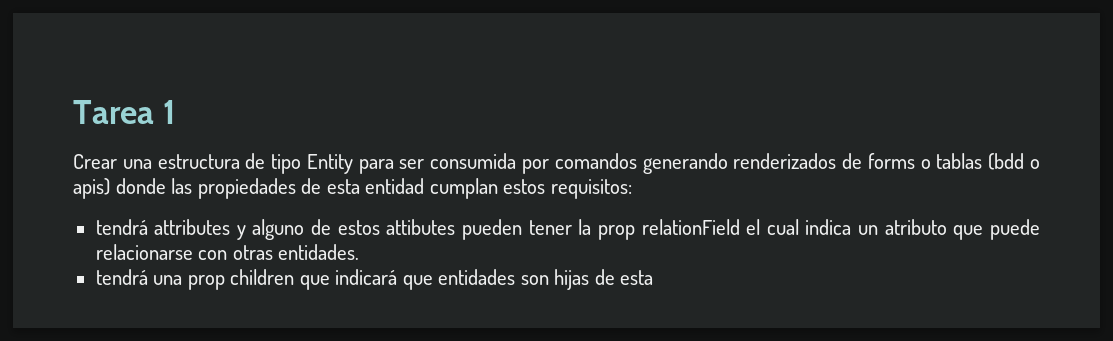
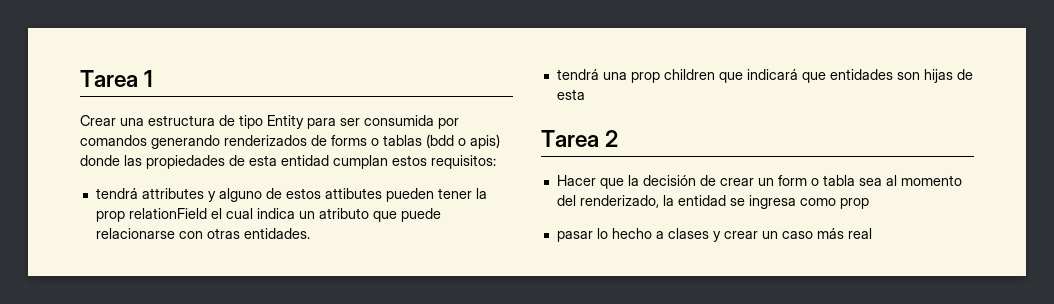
+ Tarea 2
+ Hacer que la decisión de crear un form o tabla sea al momento del renderizado, la entidad se ingresa como prop
+ pasar lo hecho a clases y crear un caso más real

